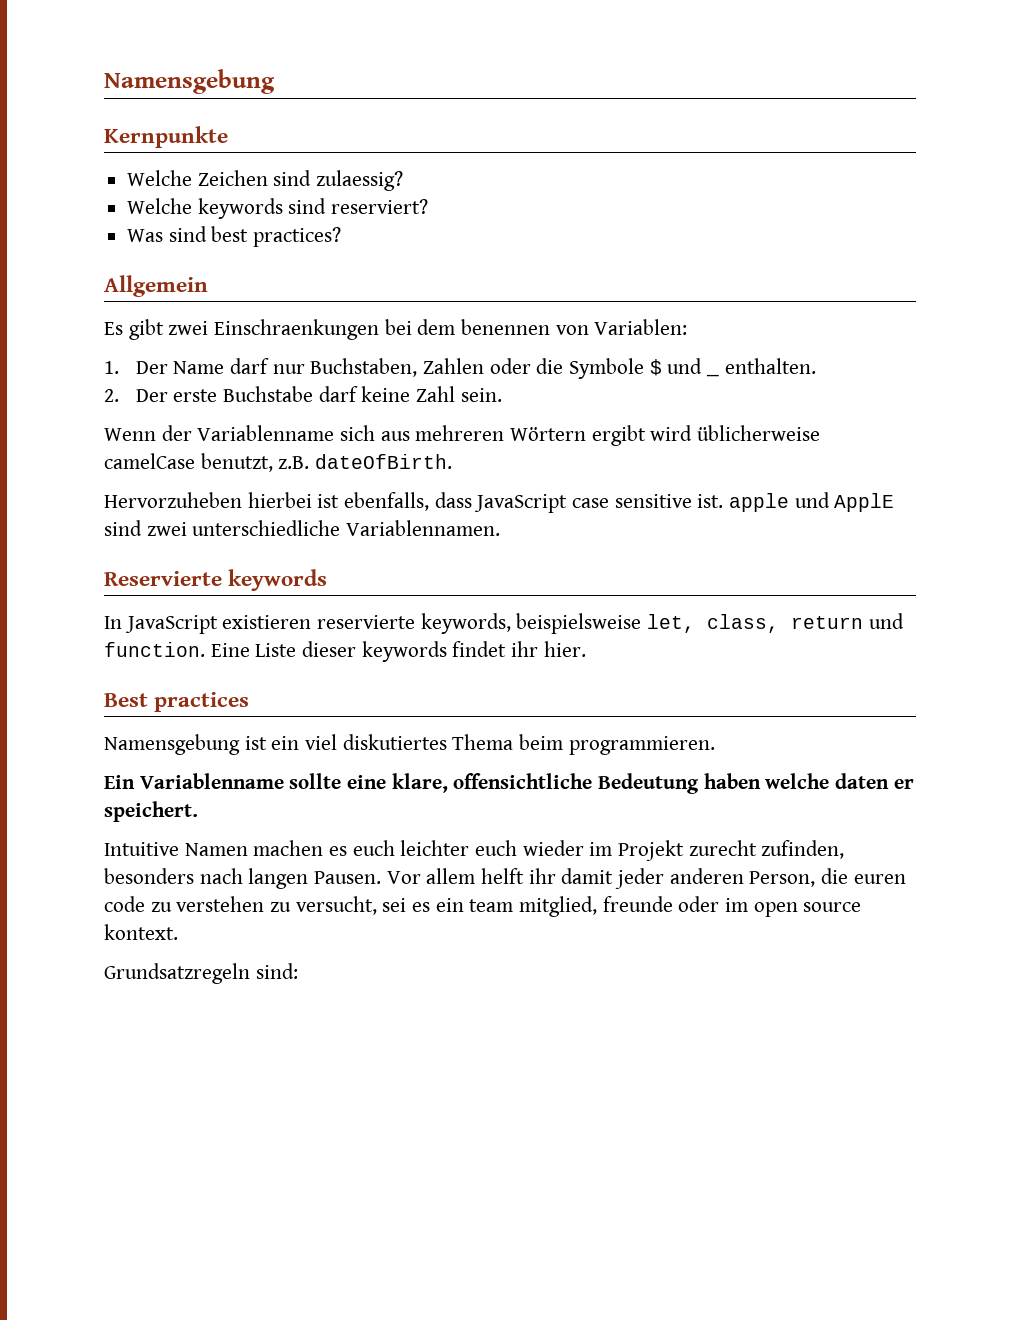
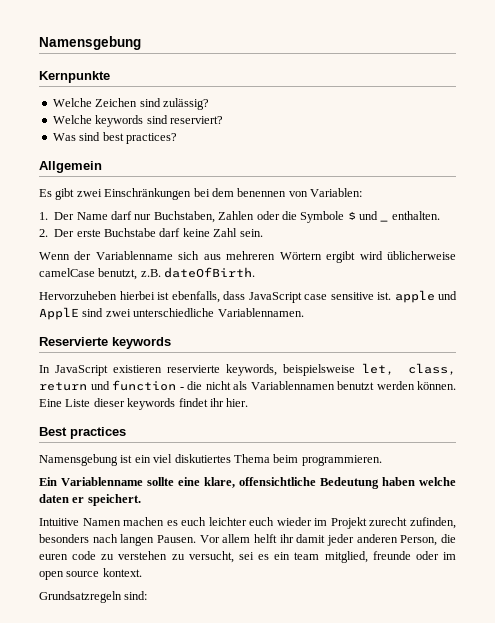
- Welche Zeichen sind zulaessig?
+ Welche Zeichen sind zulässig?
- Es gibt zwei Einschraenkungen bei dem benennen von Variablen:
+ Es gibt zwei Einschränkungen bei dem benennen von Variablen:
- In JavaScript existieren reservierte keywords, beispielsweise let, class, return und function.
+ In JavaScript existieren reservierte keywords, beispielsweise let, class, return und function - die nicht als Variablennamen benutzt werden können.

